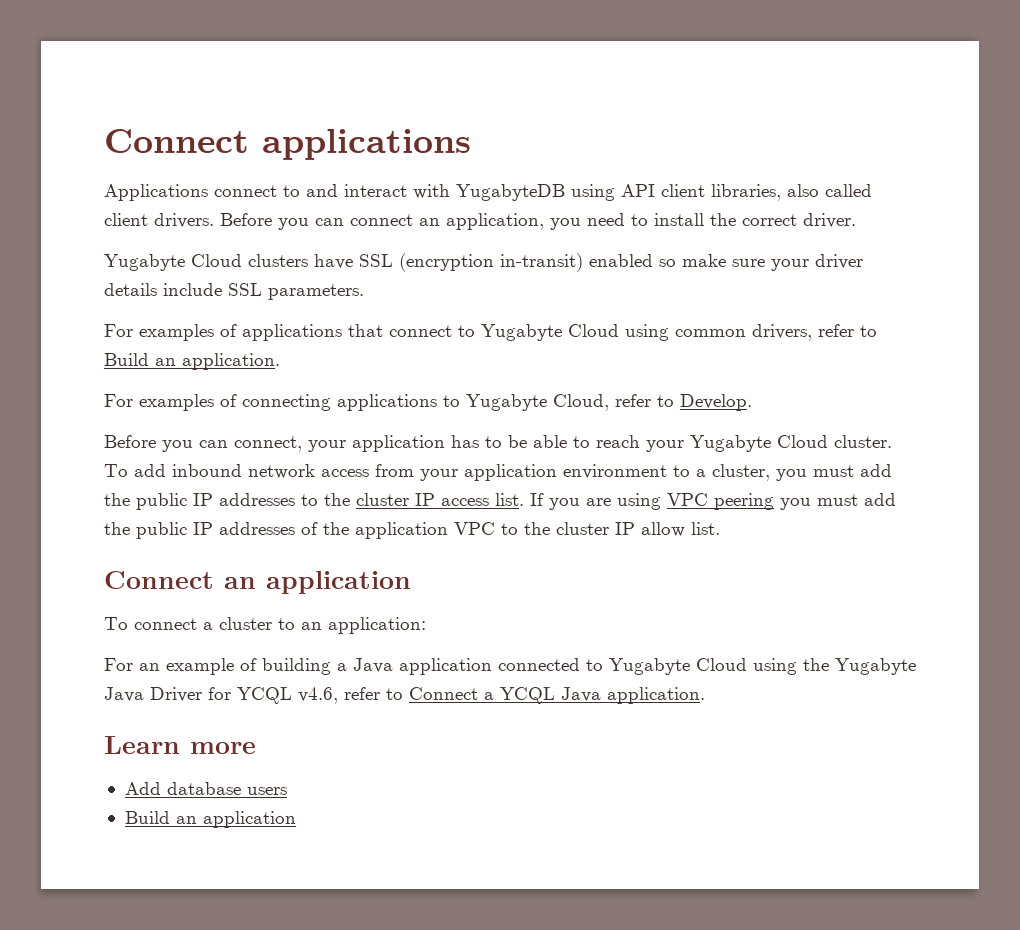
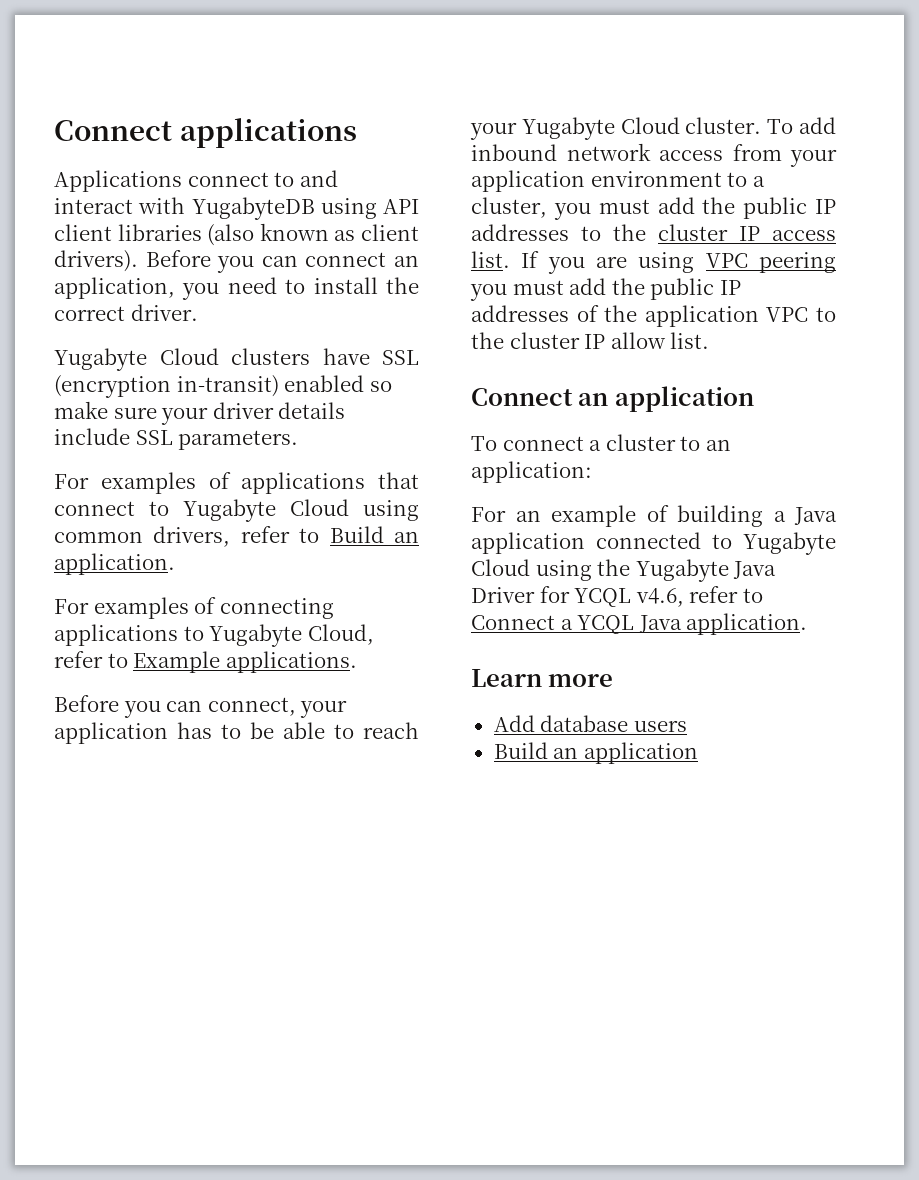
- Applications connect to and interact with YugabyteDB using API client libraries, also called client drivers.
+ Applications connect to and interact with YugabyteDB using API client libraries (also known as client drivers).
- For examples of connecting applications to Yugabyte Cloud, refer to Develop.
+ For examples of connecting applications to Yugabyte Cloud, refer to Example applications.

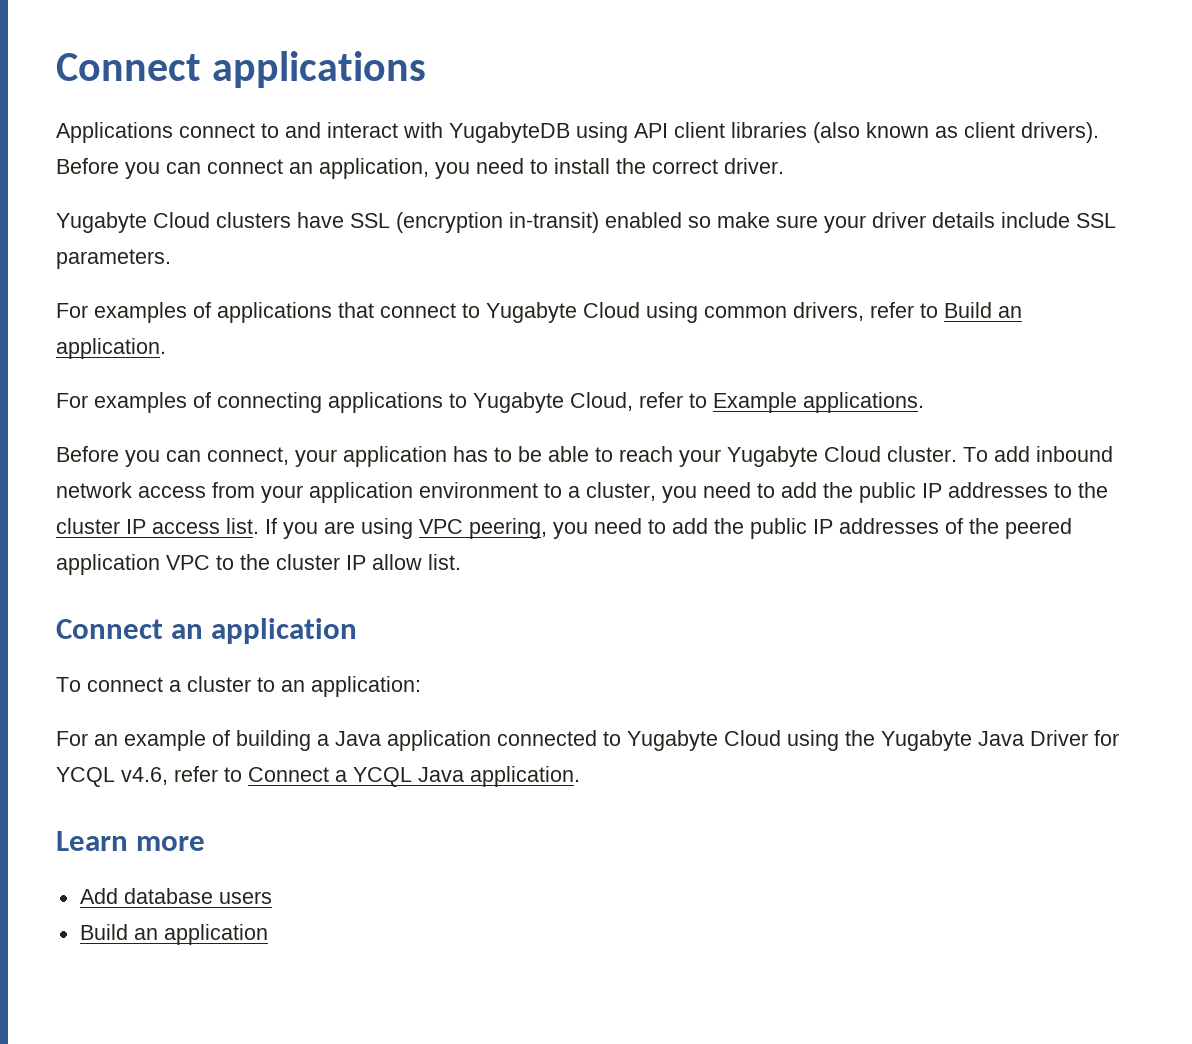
- To add inbound network access from your application environment to a cluster, you must add the public IP addresses to the cluster IP access list.
+ To add inbound network access from your application environment to a cluster, you need to add the public IP addresses to the cluster IP access list.
- If you are using VPC peering you must add the public IP addresses of the application VPC to the cluster IP allow list.
+ If you are using VPC peering, you need to add the public IP addresses of the peered application VPC to the cluster IP allow list.

